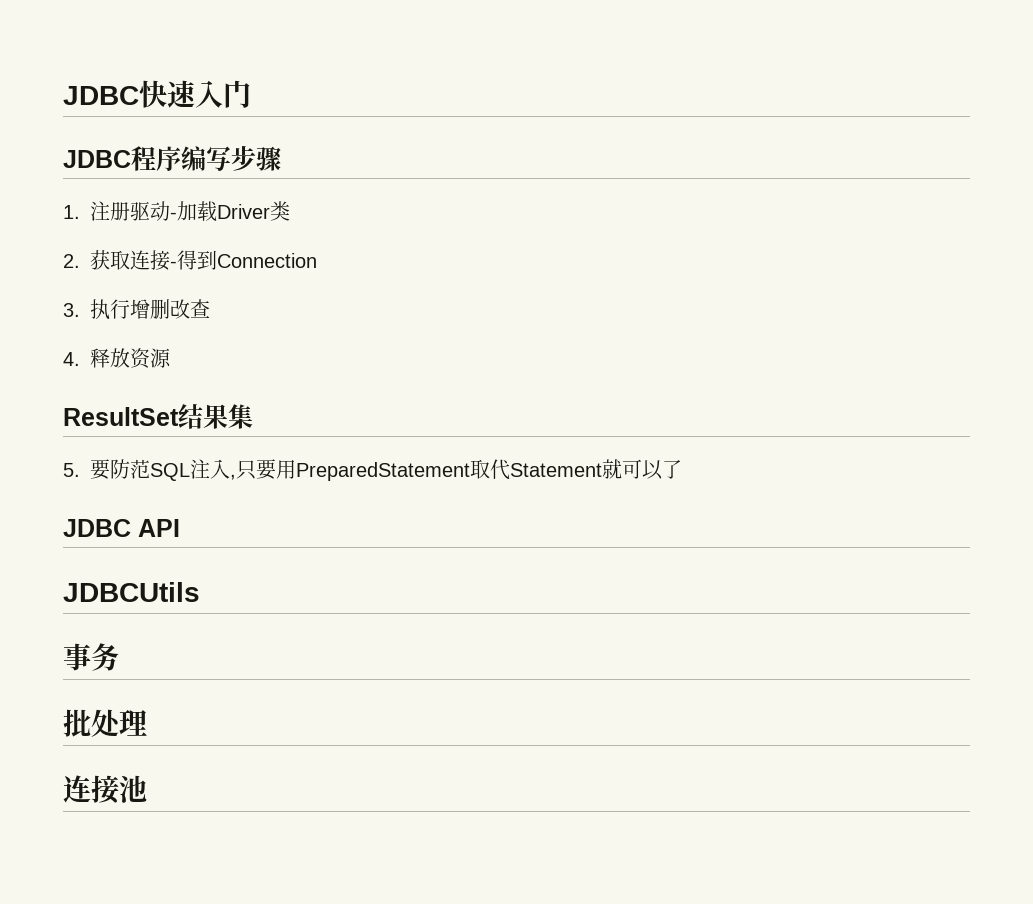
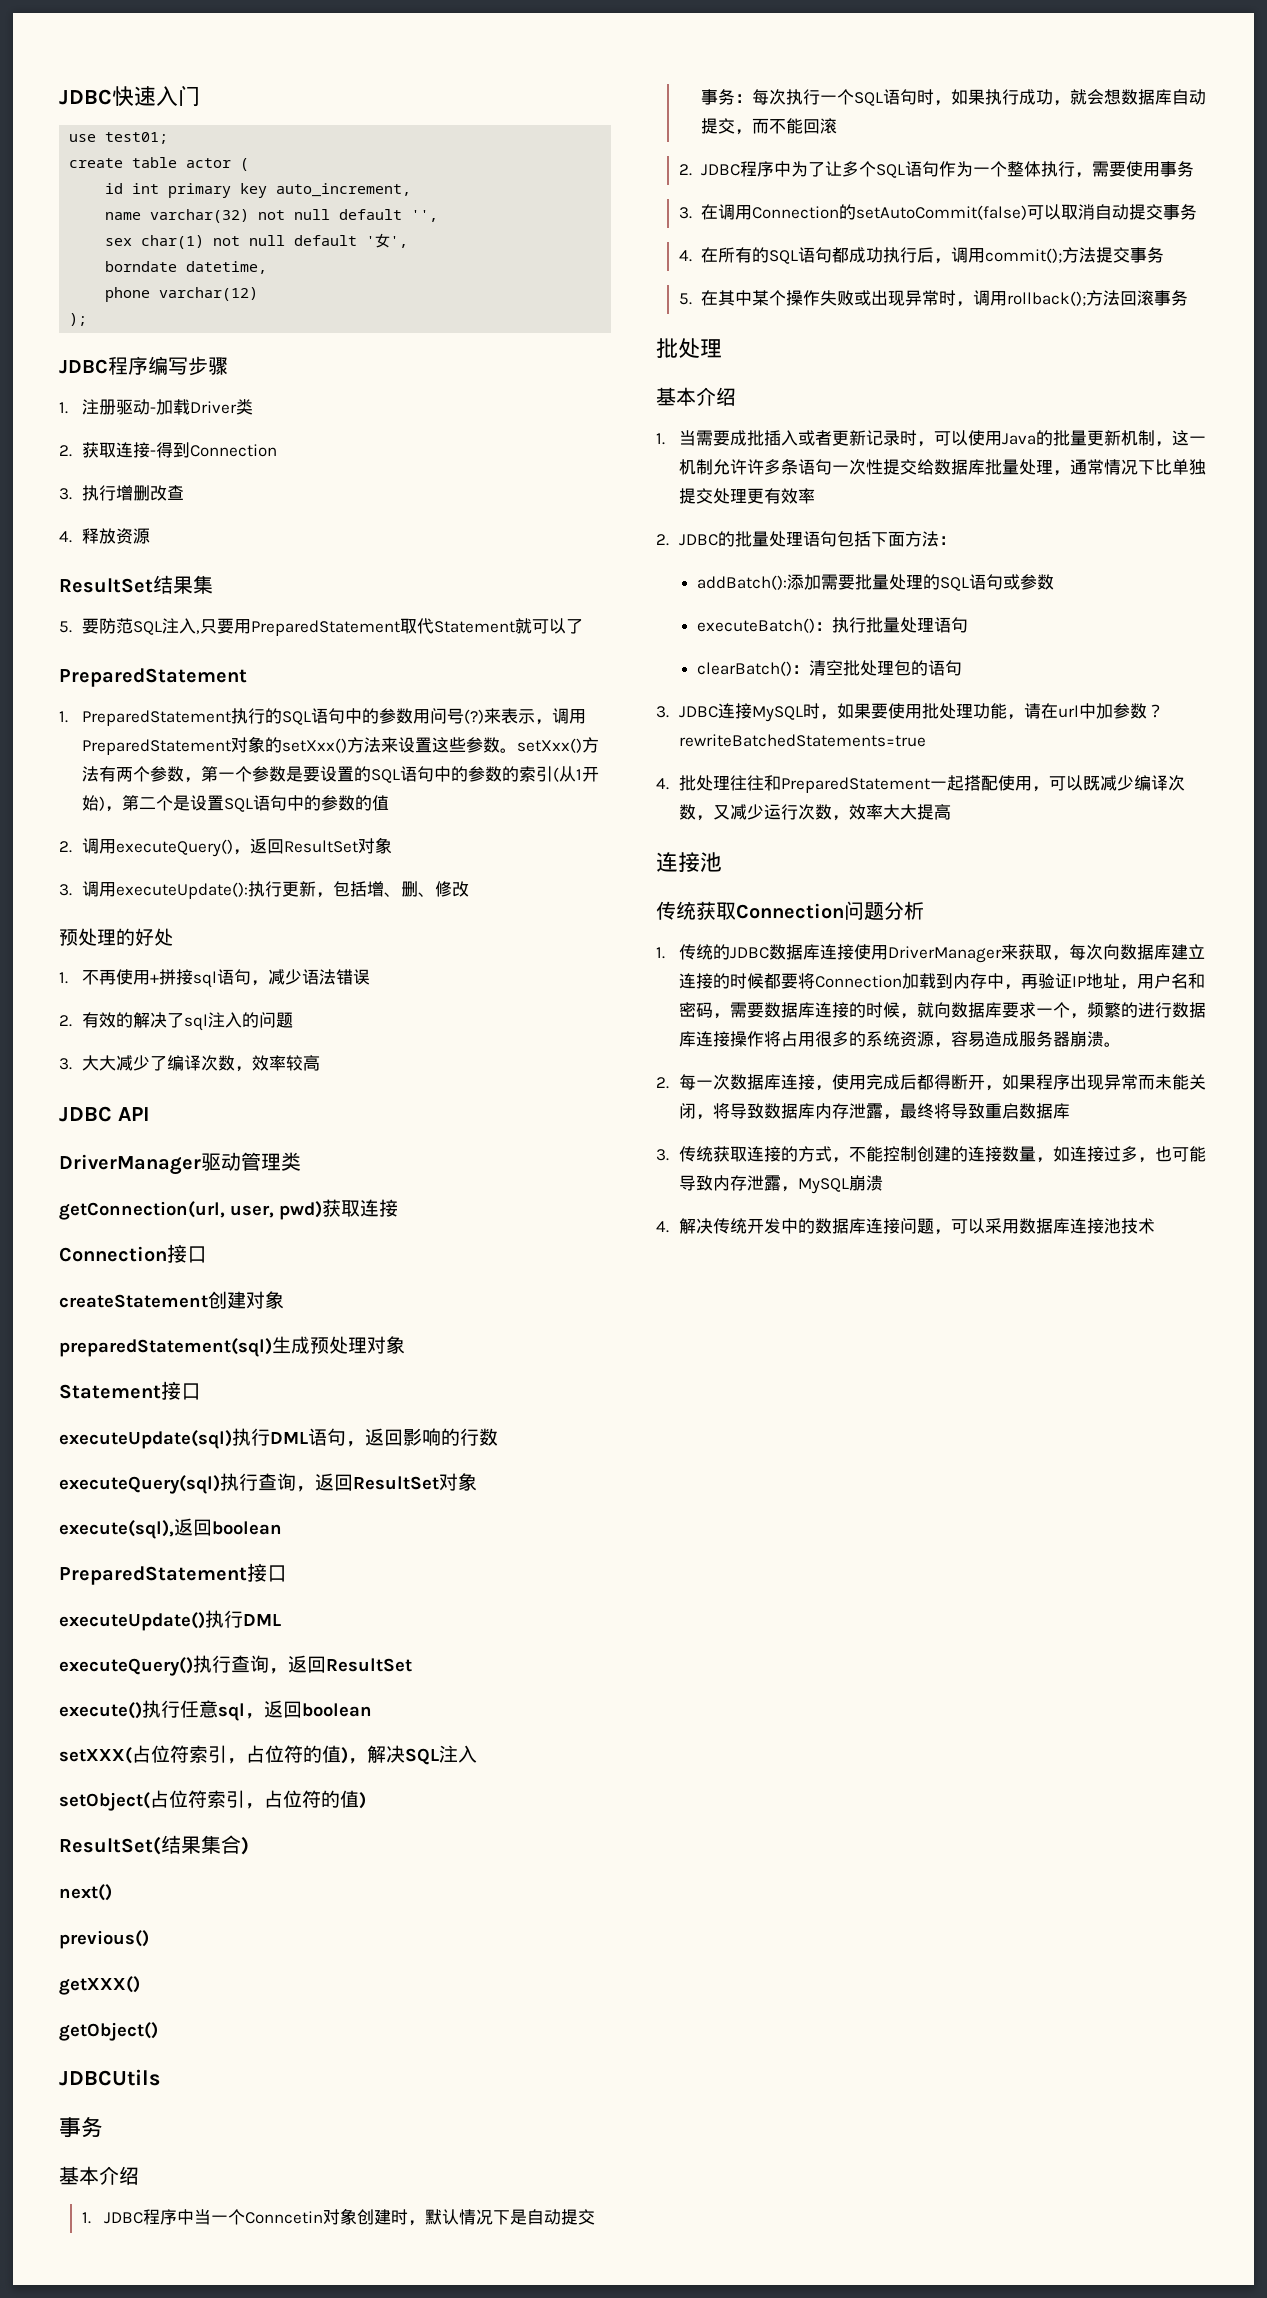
+ use test01;
+ create table actor (
+ id int primary key auto_increment,
+ name varchar(32) not null default '',
+ sex char(1) not null default '女',
+ borndate datetime,
+ phone varchar(12)
+ );
  5.要防范SQL注入,只要用PreparedStatement取代Statement就可以了
+ PreparedStatement
+ 1. PreparedStatement执行的SQL语句中的参数用问号(?)来表示，调用PreparedStatement对象的setXxx()方法来设置这些参数。setXxx()方法有两个参数，第一个参数是要设置的SQL语句中的参数的索引(从1开始)，第二个是设置SQL语句中的参数的值
+ 2.调用executeQuery()，返回ResultSet对象
+ 3.调用executeUpdate():执行更新，包括增、删、修改
+ 预处理的好处
+ 1.不再使用+拼接sql语句，减少语法错误
+ 2.有效的解决了sql注入的问题
+ 3.大大减少了编译次数，效率较高
  JDBC API
+ DriverManager驱动管理类
+ getConnection(url, user, pwd)获取连接
+ Connection接口
+ createStatement创建对象
+ preparedStatement(sql)生成预处理对象
+ Statement接口
+ executeUpdate(sql)执行DML语句，返回影响的行数
+ executeQuery(sql)执行查询，返回ResultSet对象
+ execute(sql),返回boolean
+ PreparedStatement接口
+ executeUpdate()执行DML
+ executeQuery()执行查询，返回ResultSet
+ execute()执行任意sql，返回boolean
+ setXXX(占位符索引，占位符的值)，解决SQL注入
+ setObject(占位符索引，占位符的值)
+ ResultSet(结果集合)
+ next()
+ previous()
+ getXXX()
+ getObject()
  JDBCUtils
  事务
+ 基本介绍
+ 1. JDBC程序中当一个Conncetin对象创建时，默认情况下是自动提交事务：每次执行一个SQL语句时，如果执行成功，就会想数据库自动提交，而不能回滚
+ 2. JDBC程序中为了让多个SQL语句作为一个整体执行，需要使用事务
+ 3.在调用Connection的setAutoCommit(false)可以取消自动提交事务
+ 4.在所有的SQL语句都成功执行后，调用commit();方法提交事务
+ 5.在其中某个操作失败或出现异常时，调用rollback();方法回滚事务
  批处理
+ 基本介绍
+ 1.当需要成批插入或者更新记录时，可以使用Java的批量更新机制，这一机制允许许多条语句一次性提交给数据库批量处理，通常情况下比单独提交处理更有效率
+ 2. JDBC的批量处理语句包括下面方法：
+ addBatch():添加需要批量处理的SQL语句或参数
+ executeBatch()：执行批量处理语句
+ clearBatch()：清空批处理包的语句
+ 3. JDBC连接MySQL时，如果要使用批处理功能，请在url中加参数？rewriteBatchedStatements=true
+ 4.批处理往往和PreparedStatement一起搭配使用，可以既减少编译次数，又减少运行次数，效率大大提高
  连接池
+ 传统获取Connection问题分析
+ 1.传统的JDBC数据库连接使用DriverManager来获取，每次向数据库建立连接的时候都要将Connection加载到内存中，再验证IP地址，用户名和密码，需要数据库连接的时候，就向数据库要求一个，频繁的进行数据库连接操作将占用很多的系统资源，容易造成服务器崩溃。
+ 2.每一次数据库连接，使用完成后都得断开，如果程序出现异常而未能关闭，将导致数据库内存泄露，最终将导致重启数据库
+ 3.传统获取连接的方式，不能控制创建的连接数量，如连接过多，也可能导致内存泄露，MySQL崩溃
+ 4.解决传统开发中的数据库连接问题，可以采用数据库连接池技术

